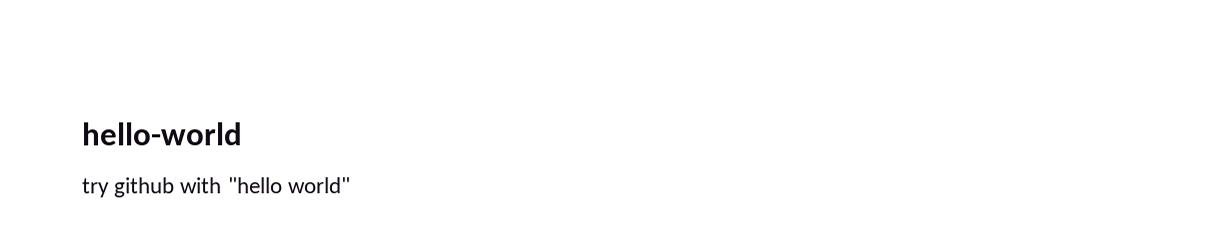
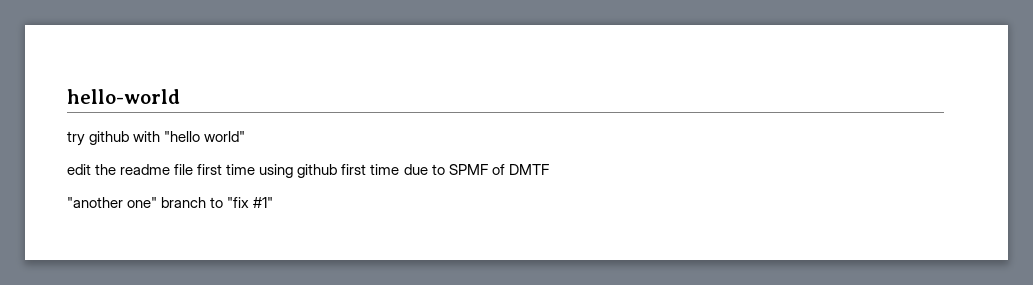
+ edit the readme file first time using github first time due to SPMF of DMTF
+ "another one" branch to "fix #1"

